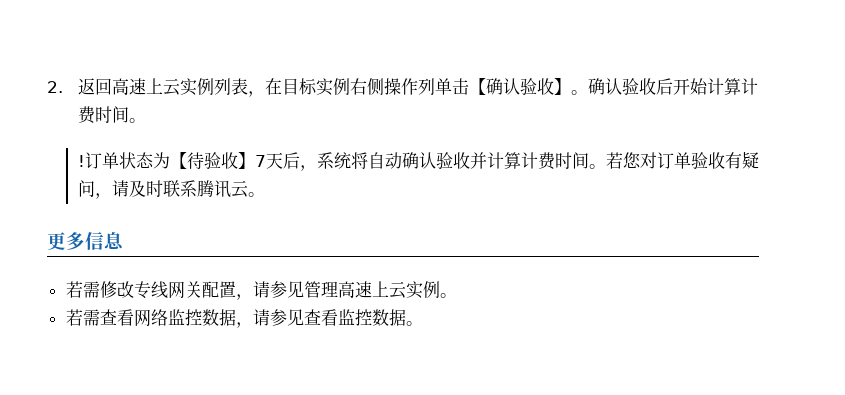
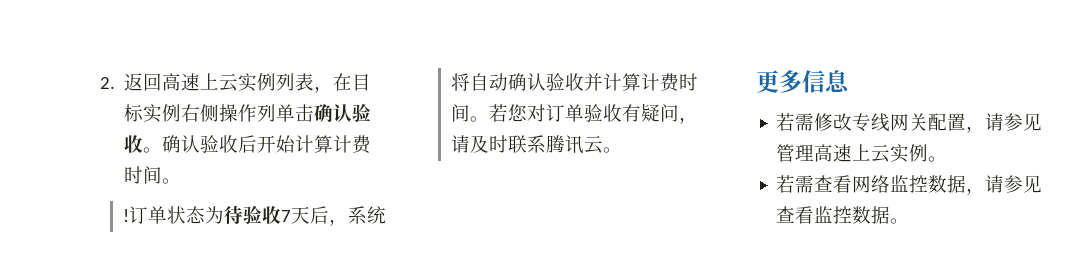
- 2.返回高速上云实例列表，在目标实例右侧操作列单击【确认验收】。
+ 2.返回高速上云实例列表，在目标实例右侧操作列单击确认验收。
- 订单状态为【待验收】7天后，系统将自动确认验收并计算计费时间。
+ 订单状态为待验收7天后，系统将自动确认验收并计算计费时间。

